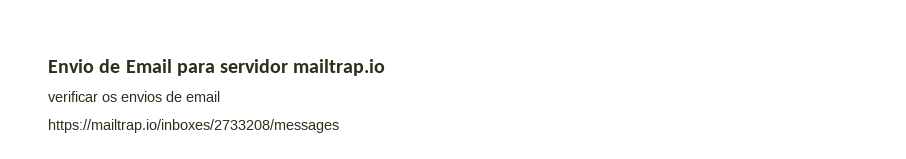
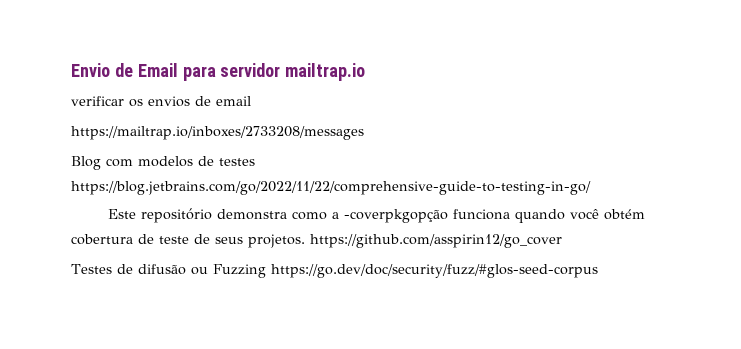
+ Blog com modelos de testes https://blog.jetbrains.com/go/2022/11/22/comprehensive-guide-to-testing-in-go/
+ Este repositório demonstra como a -coverpkgopção funciona quando você obtém cobertura de teste de seus projetos. https://github.com/asspirin12/go_cover
+ Testes de difusão ou Fuzzing https://go.dev/doc/security/fuzz/#glos-seed-corpus

